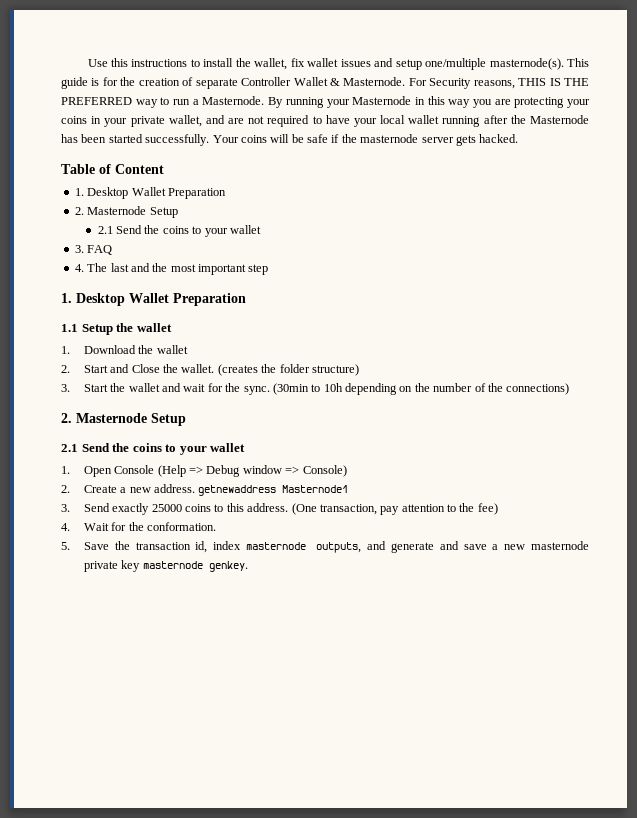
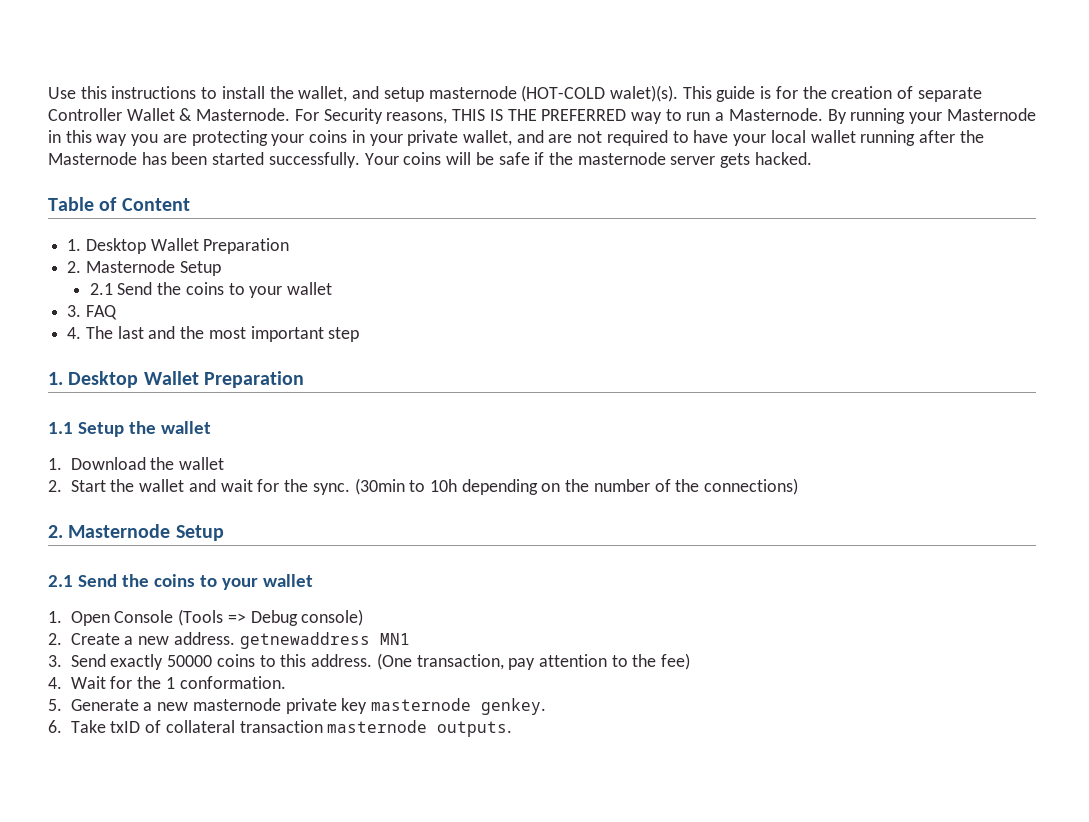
- Use this instructions to install the wallet, fix wallet issues and setup one/multiple masternode(s).
+ Use this instructions to install the wallet, and setup masternode (HOT-COLD walet)(s).
- 2. Start and Close the wallet. (creates the folder structure)
- 3. Start the wallet and wait for the sync.
+ 2. Start the wallet and wait for the sync.
- 1. Open Console (Help => Debug window => Console)
+ 1. Open Console (Tools => Debug console)
- 2. Create a new address. getnewaddress Masternode1
+ 2. Create a new address. getnewaddress MN1
- 3. Send exactly 25000 coins to this address.
+ 3. Send exactly 50000 coins to this address.
- 4. Wait for the conformation.
+ 4. Wait for the 1 conformation.
- 5. Save the transaction id, index masternode outputs, and generate and save a new masternode private key masternode genkey.
+ 5. Generate a new masternode private key masternode genkey.
+ 6. Take txID of collateral transaction masternode outputs.

